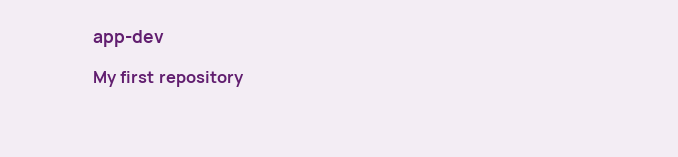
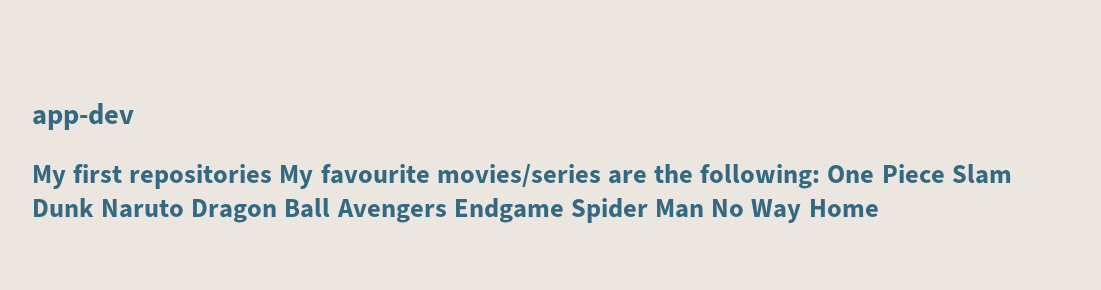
- My first repository
+ My first repositories My favourite movies/series are the following: One Piece Slam Dunk Naruto Dragon Ball Avengers Endgame Spider Man No Way Home

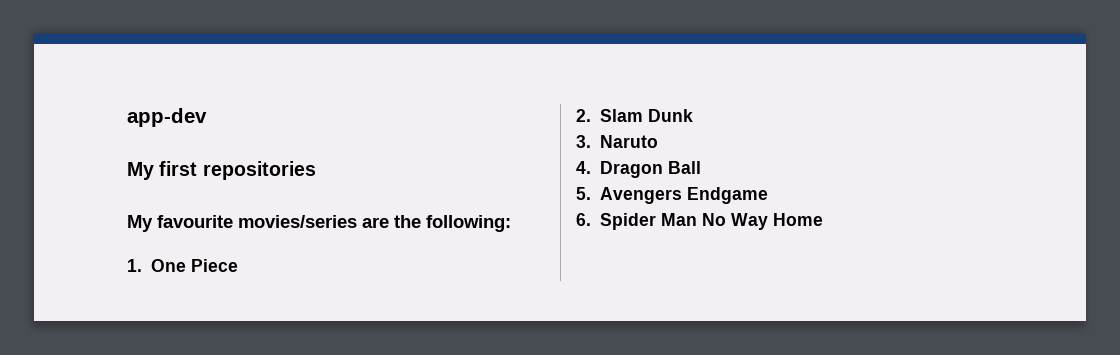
- My first repositories My favourite movies/series are the following: One Piece Slam Dunk Naruto Dragon Ball Avengers Endgame Spider Man No Way Home
+ My first repositories
+ My favourite movies/series are the following:
+ 1. One Piece
+ 2. Slam Dunk
+ 3. Naruto
+ 4. Dragon Ball
+ 5. Avengers Endgame
+ 6. Spider Man No Way Home

